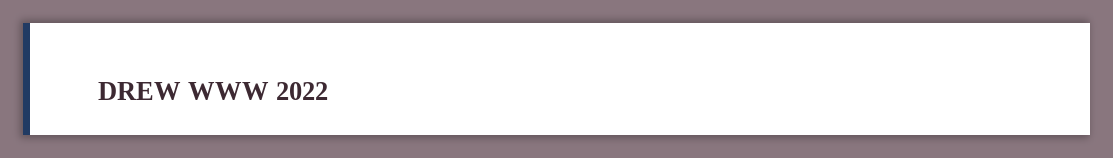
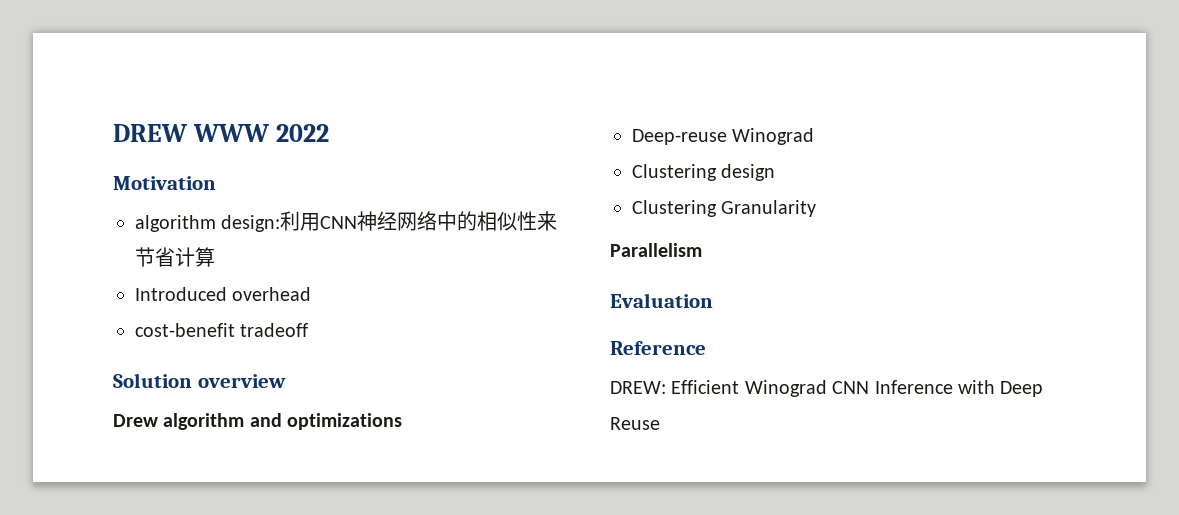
+ Motivation
+ algorithm design:利用CNN神经网络中的相似性来节省计算
+ Introduced overhead
+ cost-benefit tradeoff
+ Solution overview
+ Drew algorithm and optimizations
+ Deep-reuse Winograd
+ Clustering design
+ Clustering Granularity
+ Parallelism
+ Evaluation
+ Reference
+ DREW: Efficient Winograd CNN Inference with Deep Reuse

